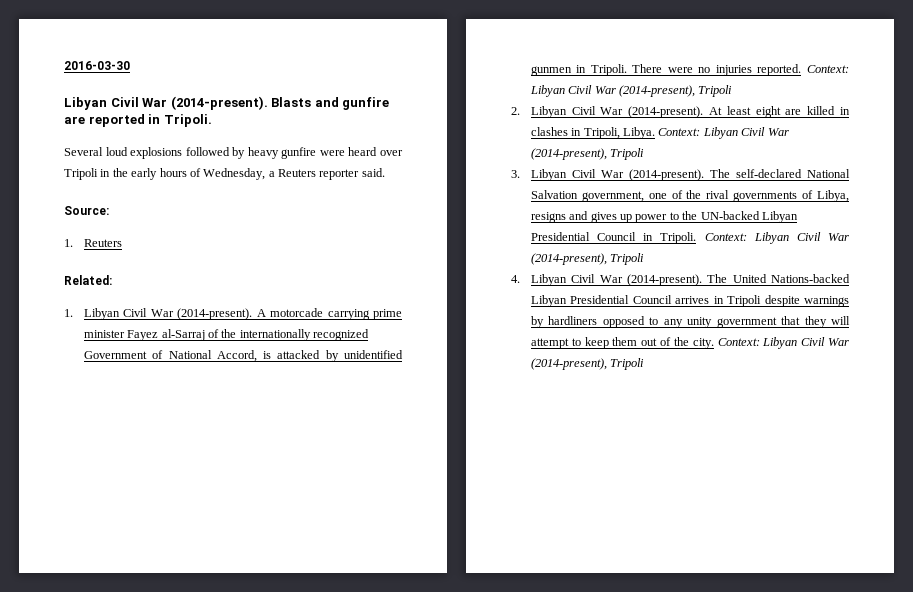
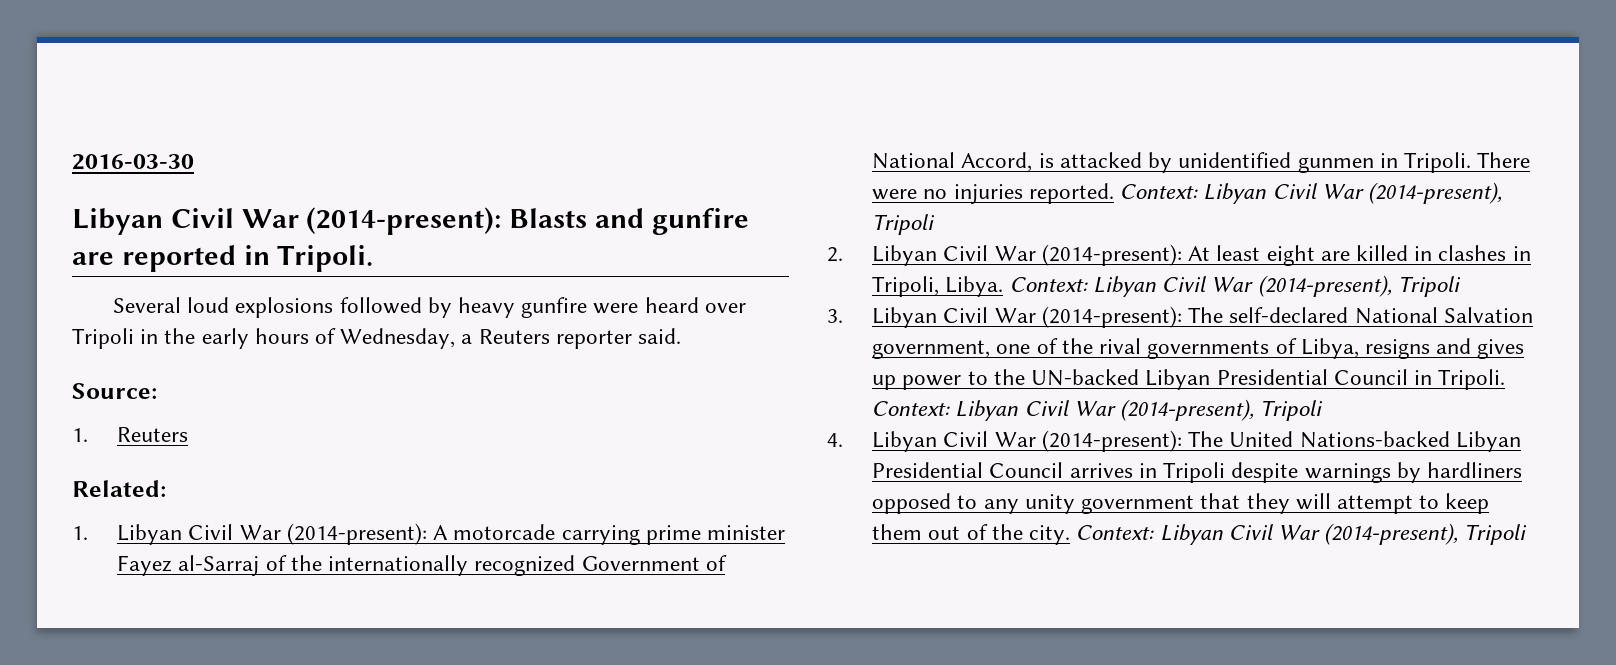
- Libyan Civil War (2014-present). Blasts and gunfire are reported in Tripoli.
+ Libyan Civil War (2014-present): Blasts and gunfire are reported in Tripoli.
- 1. Libyan Civil War (2014-present). A motorcade carrying prime minister Fayez al-Sarraj of the internationally recognized Government of National Accord, is attacked by unidentified gunmen in Tripoli.
+ 1. Libyan Civil War (2014-present): A motorcade carrying prime minister Fayez al-Sarraj of the internationally recognized Government of National Accord, is attacked by unidentified gunmen in Tripoli.
- 2. Libyan Civil War (2014-present). At least eight are killed in clashes in Tripoli, Libya.
+ 2. Libyan Civil War (2014-present): At least eight are killed in clashes in Tripoli, Libya.
- 3. Libyan Civil War (2014-present). The self-declared National Salvation government, one of the rival governments of Libya, resigns and gives up power to the UN-backed Libyan Presidential Council in Tripoli.
+ 3. Libyan Civil War (2014-present): The self-declared National Salvation government, one of the rival governments of Libya, resigns and gives up power to the UN-backed Libyan Presidential Council in Tripoli.
- 4. Libyan Civil War (2014-present). The United Nations-backed Libyan Presidential Council arrives in Tripoli despite warnings by hardliners opposed to any unity government that they will attempt to keep them out of the city.
+ 4. Libyan Civil War (2014-present): The United Nations-backed Libyan Presidential Council arrives in Tripoli despite warnings by hardliners opposed to any unity government that they will attempt to keep them out of the city.

